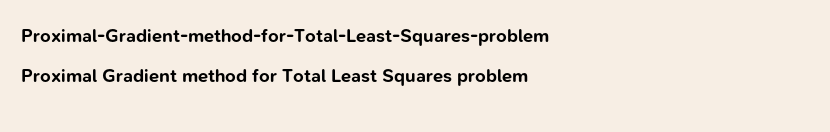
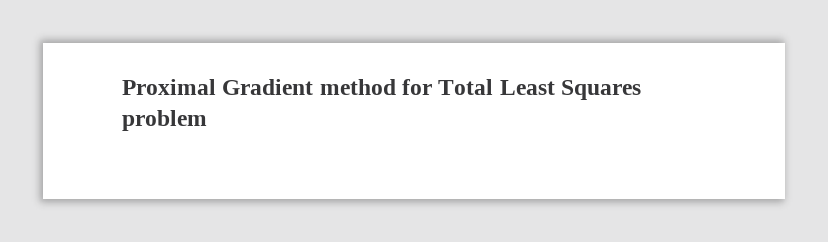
- Proximal-Gradient-method-for-Total-Least-Squares-problem

